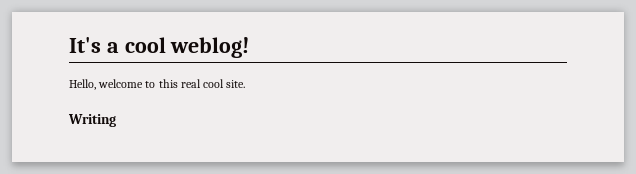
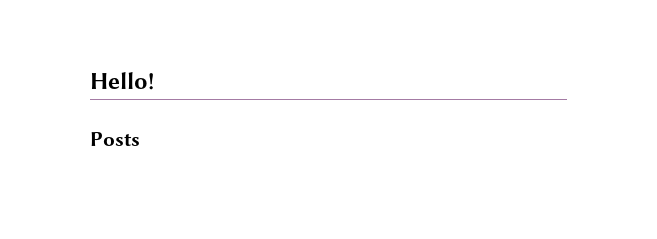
- It's a cool weblog!
- Hello, welcome to this real cool site.
- Writing
+ Hello!
+ Posts

